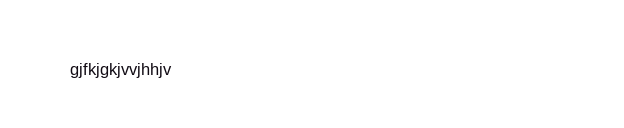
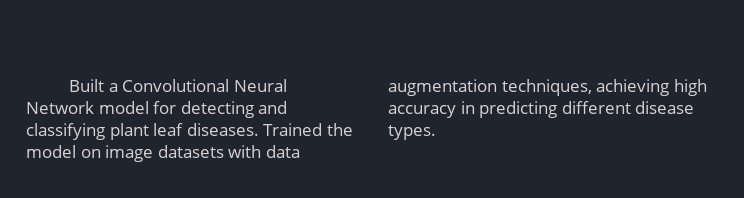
- gjfkjgkjvvjhhjv
+ Built a Convolutional Neural Network model for detecting and classifying plant leaf diseases. Trained the model on image datasets with data augmentation techniques, achieving high accuracy in predicting different disease types.

